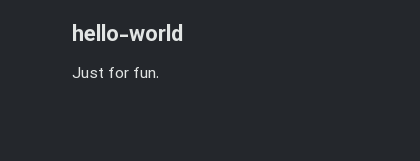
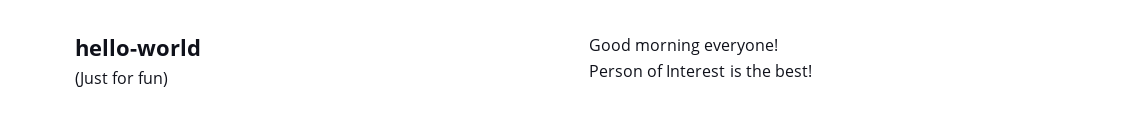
- Just for fun.
+ (Just for fun)
+ Good morning everyone!
+ Person of Interest is the best!

